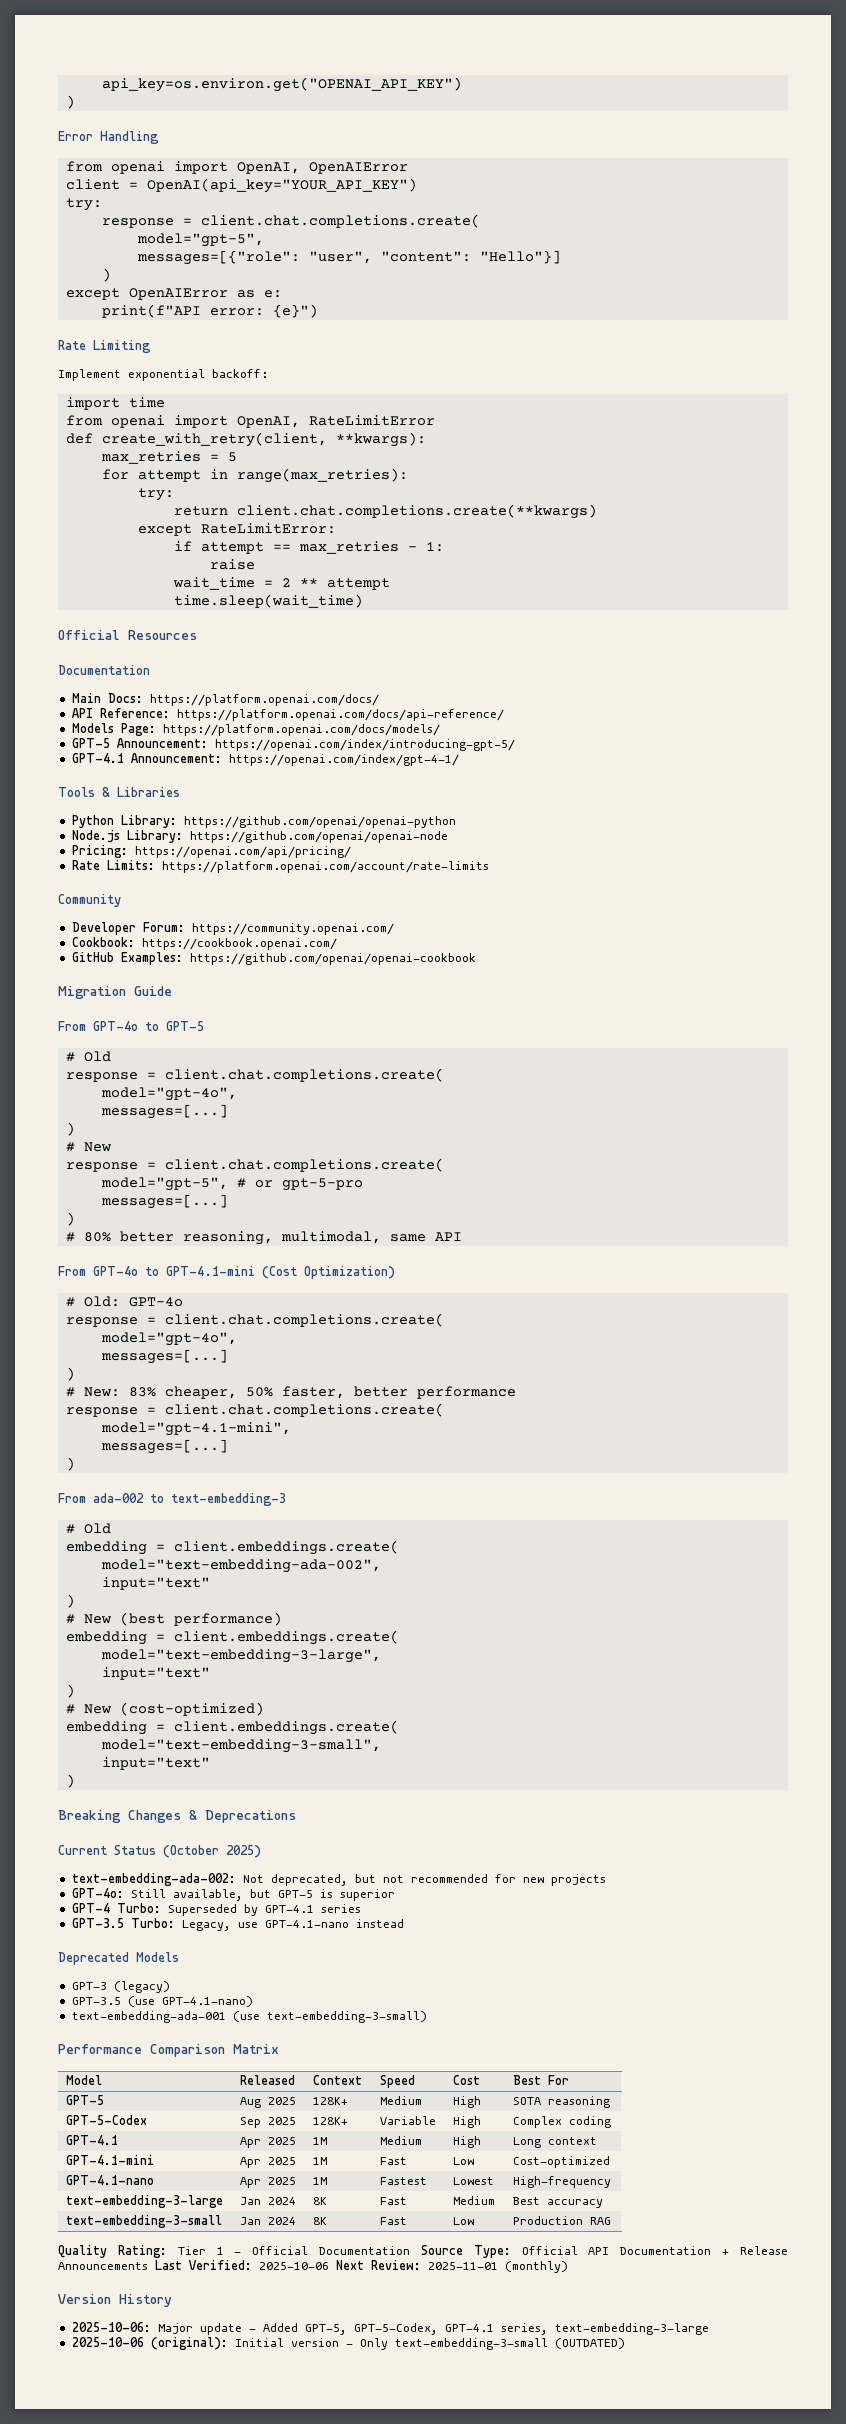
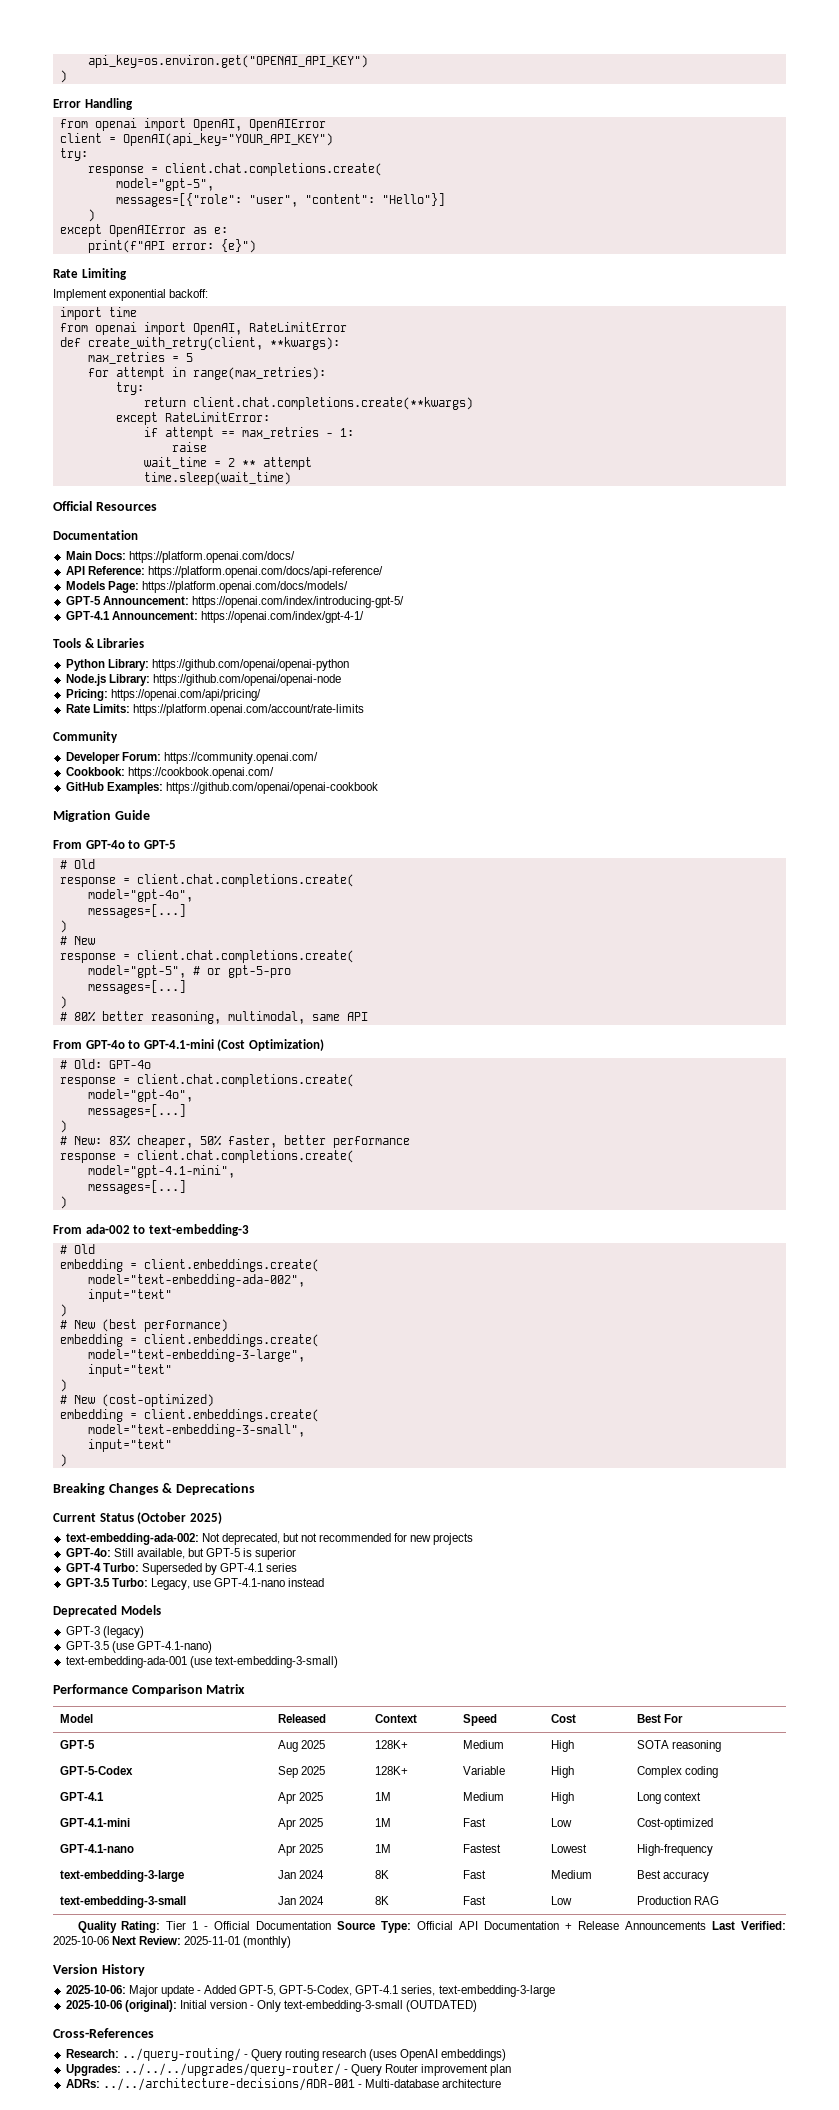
+ Cross-References
+ Research: ../query-routing/ - Query routing research (uses OpenAI embeddings)
+ Upgrades: ../../../upgrades/query-router/ - Query Router improvement plan
+ ADRs: ../../architecture-decisions/ADR-001 - Multi-database architecture

